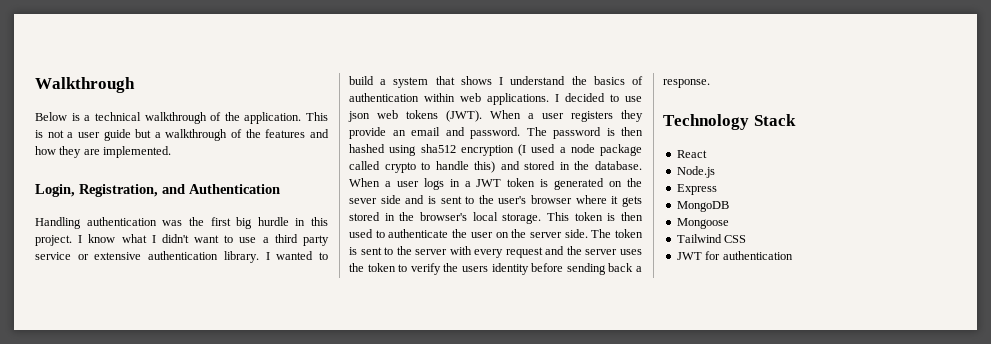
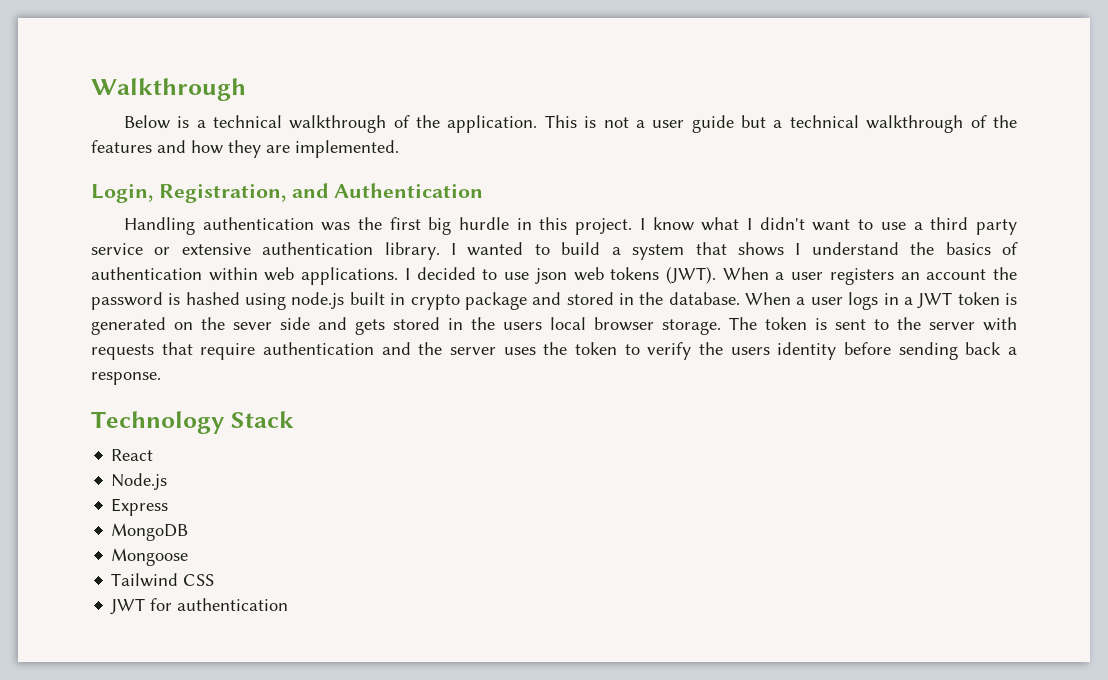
- This is not a user guide but a walkthrough of the features and how they are implemented.
+ This is not a user guide but a technical walkthrough of the features and how they are implemented.
- When a user registers they provide an email and password. The password is then hashed using sha512 encryption (I used a node package called crypto to handle this) and stored in the database.
+ When a user registers an account the password is hashed using node.js built in crypto package and stored in the database.
- When a user logs in a JWT token is generated on the sever side and is sent to the user's browser where it gets stored in the browser's local storage. This token is then used to authenticate the user on the server side.
+ When a user logs in a JWT token is generated on the sever side and gets stored in the users local browser storage.
- The token is sent to the server with every request and the server uses the token to verify the users identity before sending back a response.
+ The token is sent to the server with requests that require authentication and the server uses the token to verify the users identity before sending back a response.

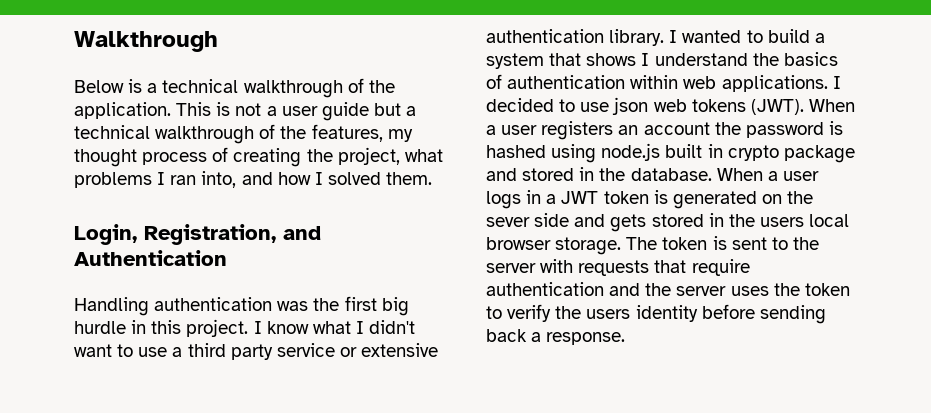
- This is not a user guide but a technical walkthrough of the features and how they are implemented.
+ This is not a user guide but a technical walkthrough of the features, my thought process of creating the project, what problems I ran into, and how I solved them.
- Technology Stack
- React
- Node.js
- Express
- MongoDB
- Mongoose
- Tailwind CSS
- JWT for authentication

